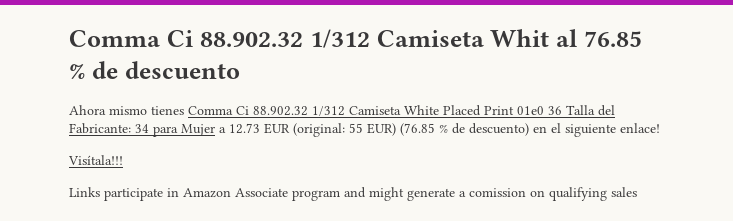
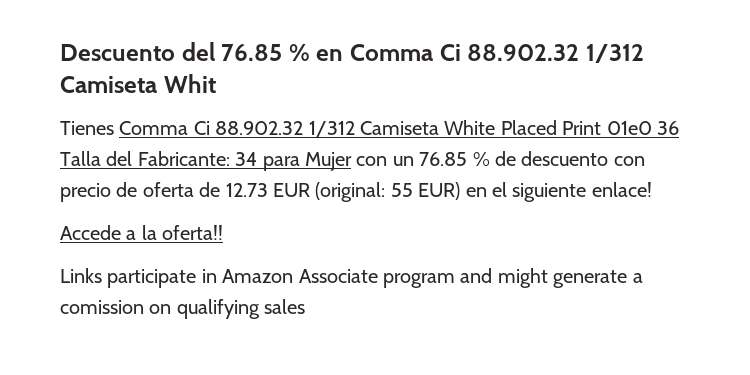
- Comma Ci 88.902.32 1/312 Camiseta Whit al 76.85 % de descuento
- Ahora mismo tienes Comma Ci 88.902.32 1/312 Camiseta White Placed Print 01e0 36 Talla del Fabricante: 34 para Mujer a 12.73 EUR (original: 55 EUR) (76.85 % de descuento) en el siguiente enlace!
+ Descuento del 76.85 % en Comma Ci 88.902.32 1/312 Camiseta Whit
+ Tienes Comma Ci 88.902.32 1/312 Camiseta White Placed Print 01e0 36 Talla del Fabricante: 34 para Mujer con un 76.85 % de descuento con precio de oferta de 12.73 EUR (original: 55 EUR) en el siguiente enlace!
- Visítala!!!
+ Accede a la oferta!!

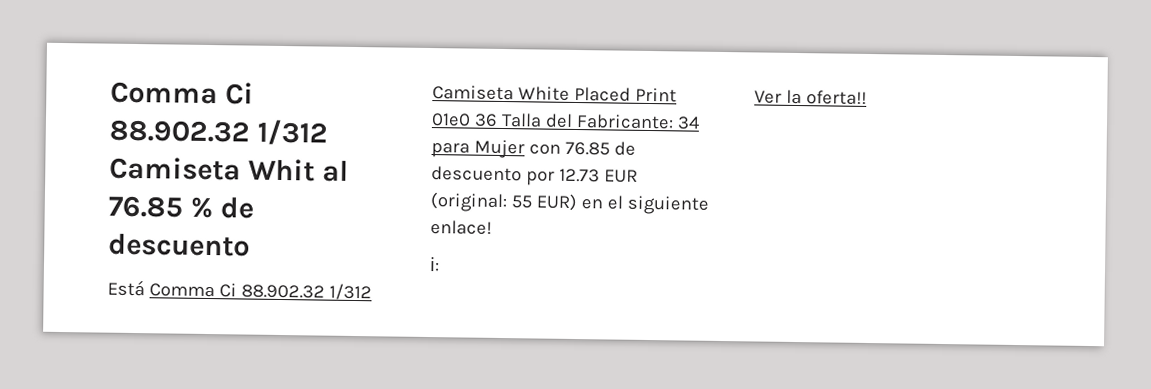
- Descuento del 76.85 % en Comma Ci 88.902.32 1/312 Camiseta Whit
- Tienes Comma Ci 88.902.32 1/312 Camiseta White Placed Print 01e0 36 Talla del Fabricante: 34 para Mujer con un 76.85 % de descuento con precio de oferta de 12.73 EUR (original: 55 EUR) en el siguiente enlace!
+ Comma Ci 88.902.32 1/312 Camiseta Whit al 76.85 % de descuento
+ Está Comma Ci 88.902.32 1/312 Camiseta White Placed Print 01e0 36 Talla del Fabricante: 34 para Mujer con 76.85 de descuento por 12.73 EUR (original: 55 EUR) en el siguiente enlace!
- Accede a la oferta!!
+ ℹ:
+ Ver la oferta!!
- Links participate in Amazon Associate program and might generate a comission on qualifying sales

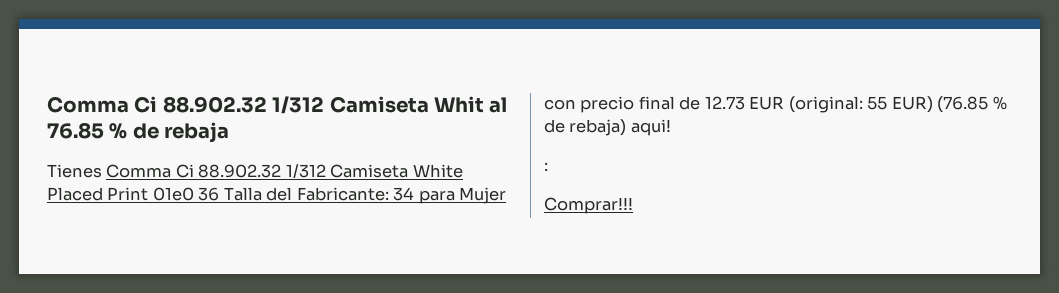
- Comma Ci 88.902.32 1/312 Camiseta Whit al 76.85 % de descuento
- Está Comma Ci 88.902.32 1/312 Camiseta White Placed Print 01e0 36 Talla del Fabricante: 34 para Mujer con 76.85 de descuento por 12.73 EUR (original: 55 EUR) en el siguiente enlace!
- ℹ:
- Ver la oferta!!
+ Comma Ci 88.902.32 1/312 Camiseta Whit al 76.85 % de rebaja
+ Tienes Comma Ci 88.902.32 1/312 Camiseta White Placed Print 01e0 36 Talla del Fabricante: 34 para Mujer con precio final de 12.73 EUR (original: 55 EUR) (76.85 % de rebaja) aqui!
+ :
+ Comprar!!!

